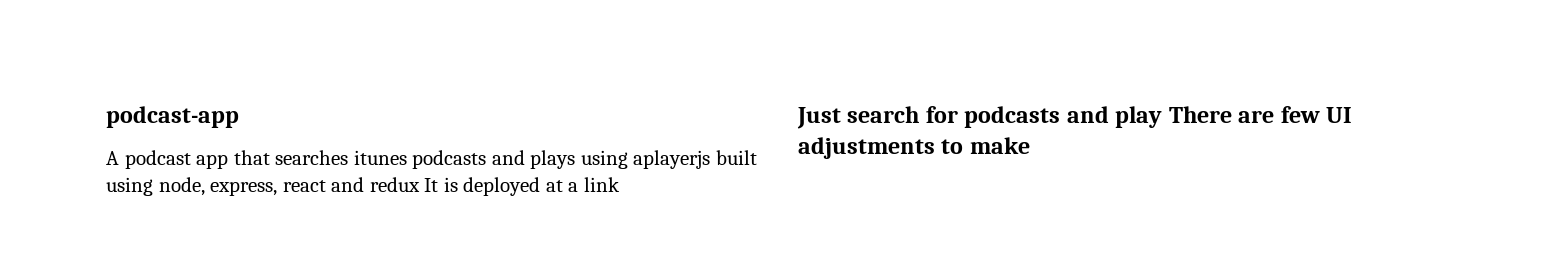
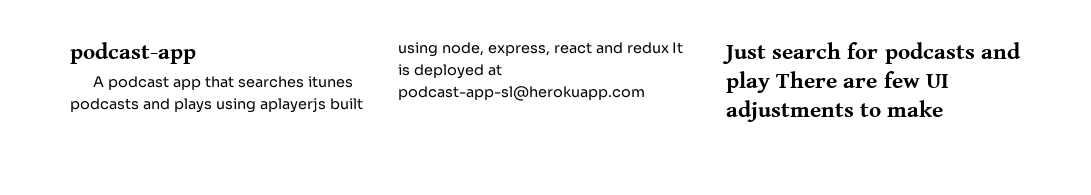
- A podcast app that searches itunes podcasts and plays using aplayerjs built using node, express, react and redux It is deployed at a link
+ A podcast app that searches itunes podcasts and plays using aplayerjs built using node, express, react and redux It is deployed at podcast-app-sl@herokuapp.com

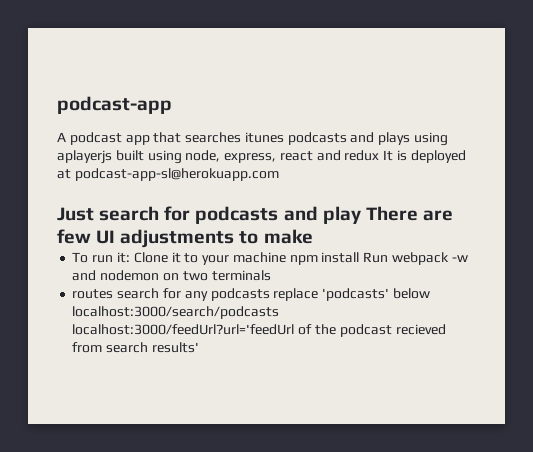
+ To run it: Clone it to your machine npm install Run webpack -w and nodemon on two terminals
+ routes search for any podcasts replace 'podcasts' below localhost:3000/search/podcasts localhost:3000/feedUrl?url='feedUrl of the podcast recieved from search results'

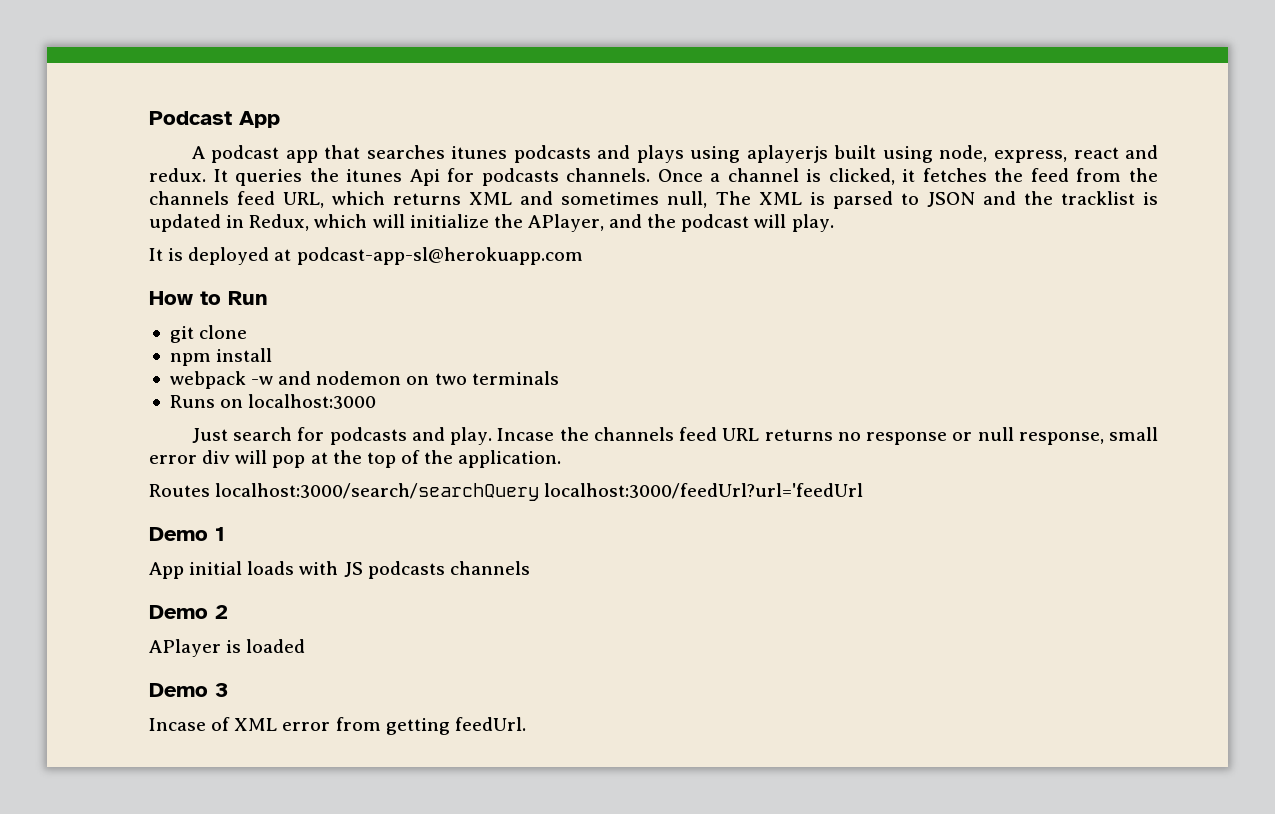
- podcast-app
+ Podcast App
- A podcast app that searches itunes podcasts and plays using aplayerjs built using node, express, react and redux It is deployed at podcast-app-sl@herokuapp.com
+ A podcast app that searches itunes podcasts and plays using aplayerjs built using node, express, react and redux. It queries the itunes Api for podcasts channels. Once a channel is clicked, it fetches the feed from the channels feed URL, which returns XML and sometimes null, The XML is parsed to JSON and the tracklist is updated in Redux, which will initialize the APlayer, and the podcast will play.
+ It is deployed at podcast-app-sl@herokuapp.com
- Just search for podcasts and play There are few UI adjustments to make
- To run it: Clone it to your machine npm install Run webpack -w and nodemon on two terminals
+ How to Run
+ git clone
+ npm install
+ webpack -w and nodemon on two terminals
- routes search for any podcasts replace 'podcasts' below localhost:3000/search/podcasts localhost:3000/feedUrl?url='feedUrl of the podcast recieved from search results'
+ Runs on localhost:3000
+ Just search for podcasts and play. Incase the channels feed URL returns no response or null response, small error div will pop at the top of the application.
+ Routes localhost:3000/search/searchQuery localhost:3000/feedUrl?url='feedUrl
+ Demo 1
+ App initial loads with JS podcasts channels
+ Demo 2
+ APlayer is loaded
+ Demo 3
+ Incase of XML error from getting feedUrl.

